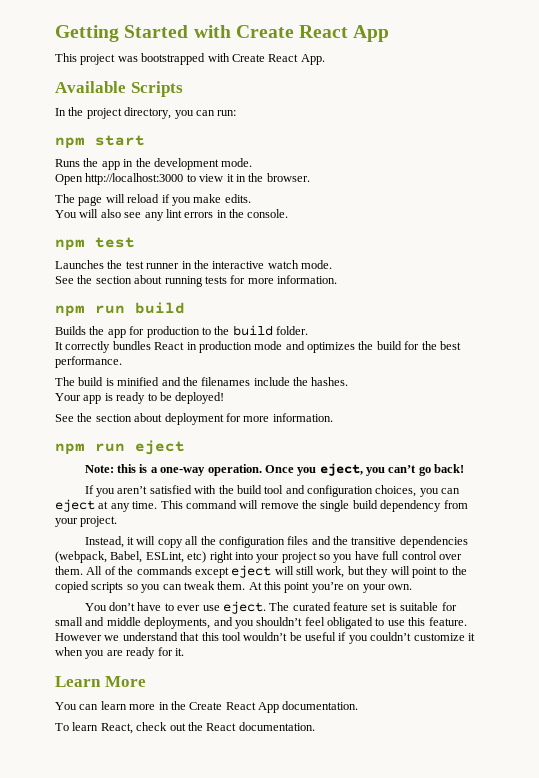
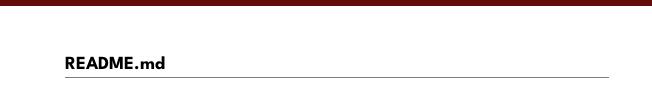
- Getting Started with Create React App
- This project was bootstrapped with Create React App.
- Available Scripts
- In the project directory, you can run:
- npm start
- Runs the app in the development mode.
- Open http://localhost:3000 to view it in the browser.
- The page will reload if you make edits.
- You will also see any lint errors in the console.
- npm test
- Launches the test runner in the interactive watch mode.
- See the section about running tests for more information.
- npm run build
- Builds the app for production to the build folder.
- It correctly bundles React in production mode and optimizes the build for the best performance.
- The build is minified and the filenames include the hashes.
- Your app is ready to be deployed!
- See the section about deployment for more information.
- npm run eject
- Note: this is a one-way operation. Once you eject, you can’t go back!
- If you aren’t satisfied with the build tool and configuration choices, you can eject at any time. This command will remove the single build dependency from your project.
- Instead, it will copy all the configuration files and the transitive dependencies (webpack, Babel, ESLint, etc) right into your project so you have full control over them. All of the commands except eject will still work, but they will point to the copied scripts so you can tweak them. At this point you’re on your own.
- You don’t have to ever use eject. The curated feature set is suitable for small and middle deployments, and you shouldn’t feel obligated to use this feature. However we understand that this tool wouldn’t be useful if you couldn’t customize it when you are ready for it.
- Learn More
- You can learn more in the Create React App documentation.
- To learn React, check out the React documentation.
+ README.md

